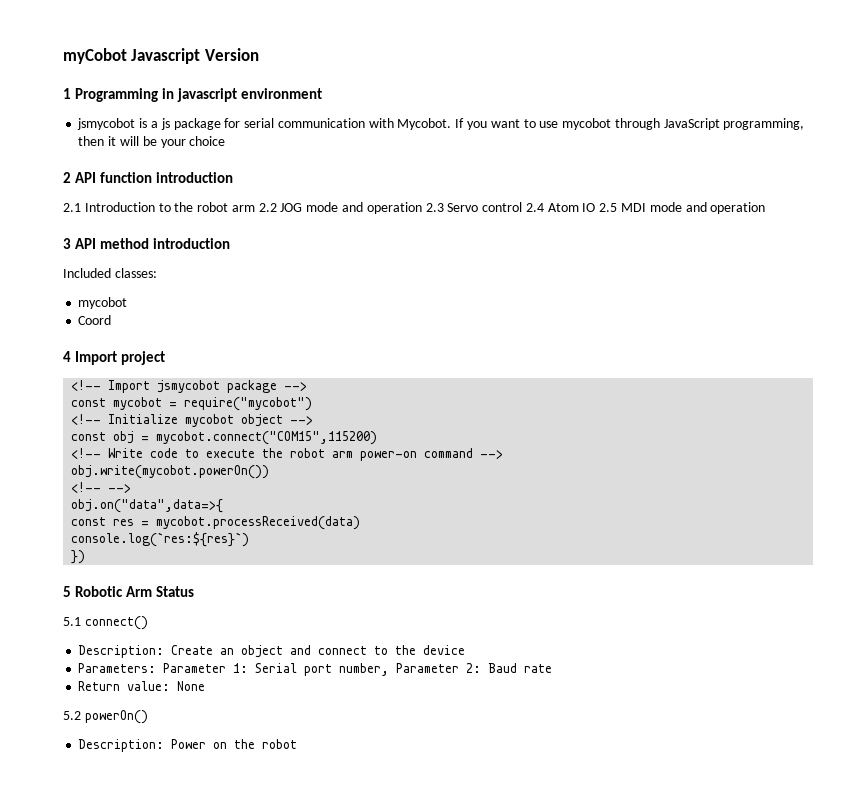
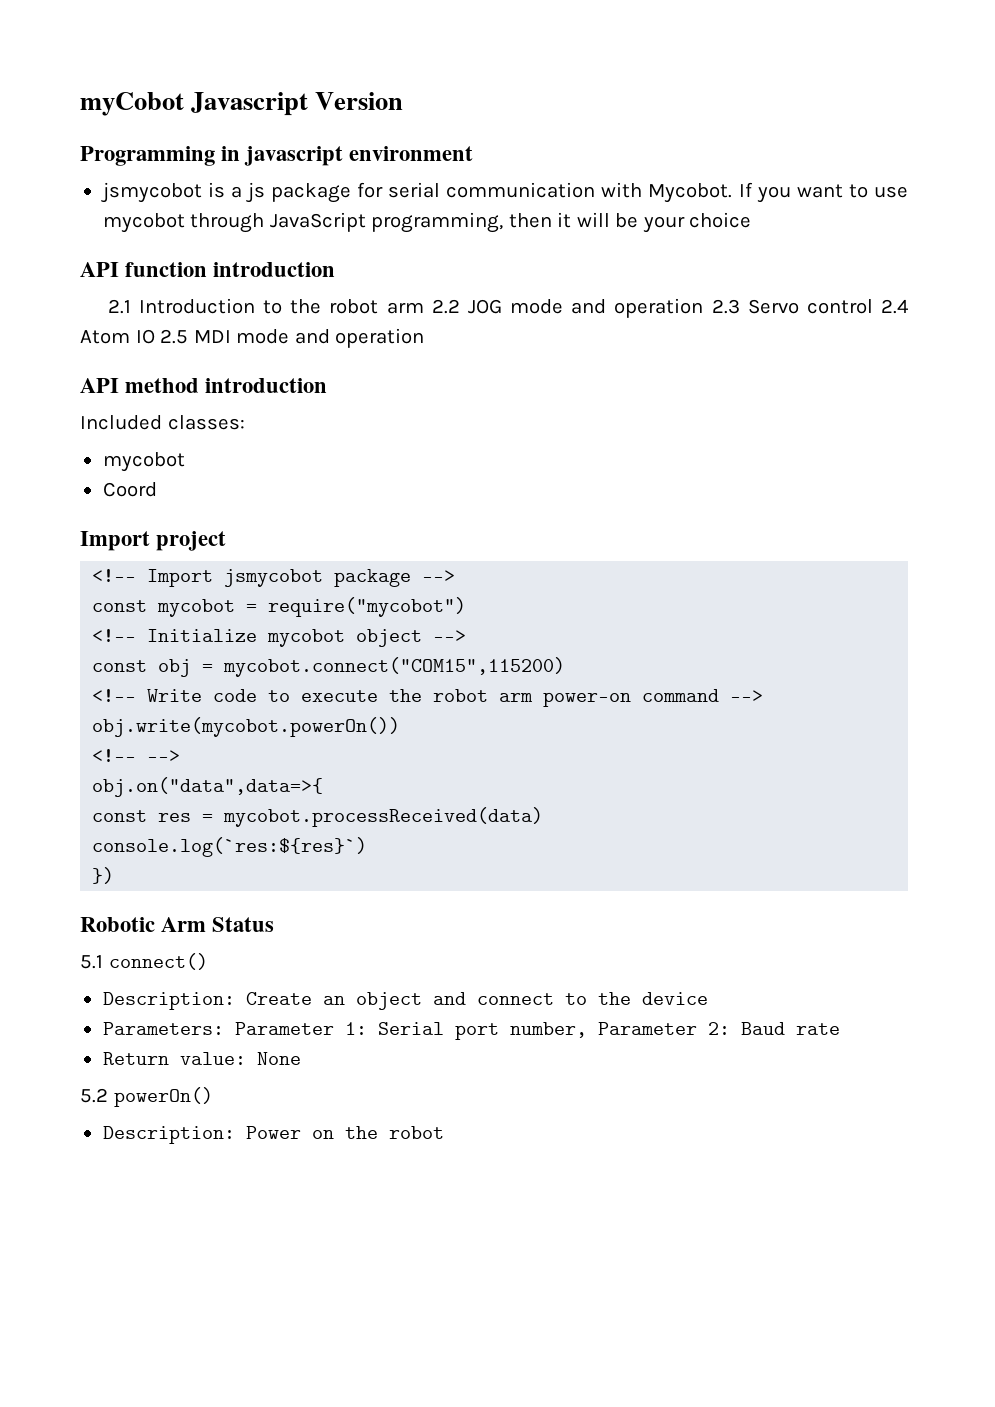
- 1 Programming in javascript environment
+ Programming in javascript environment
- 2 API function introduction
+ API function introduction
- 3 API method introduction
+ API method introduction
- 4 Import project
+ Import project
- 5 Robotic Arm Status
+ Robotic Arm Status

